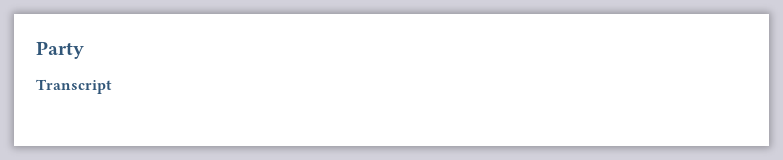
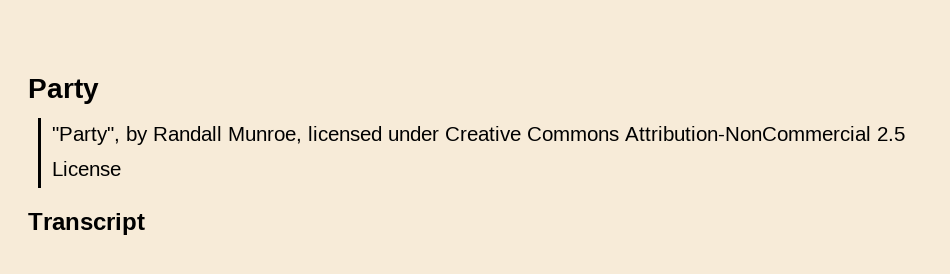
+ "Party", by Randall Munroe, licensed under Creative Commons Attribution-NonCommercial 2.5 License

